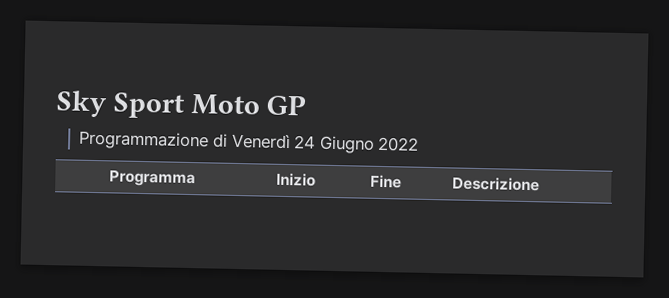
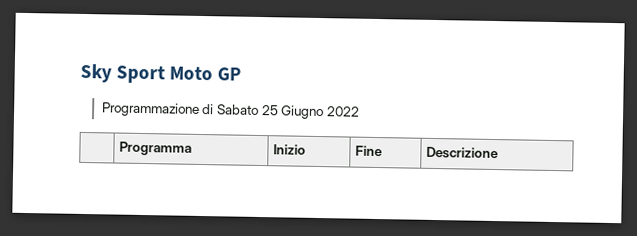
- Programmazione di Venerdì 24 Giugno 2022
+ Programmazione di Sabato 25 Giugno 2022

